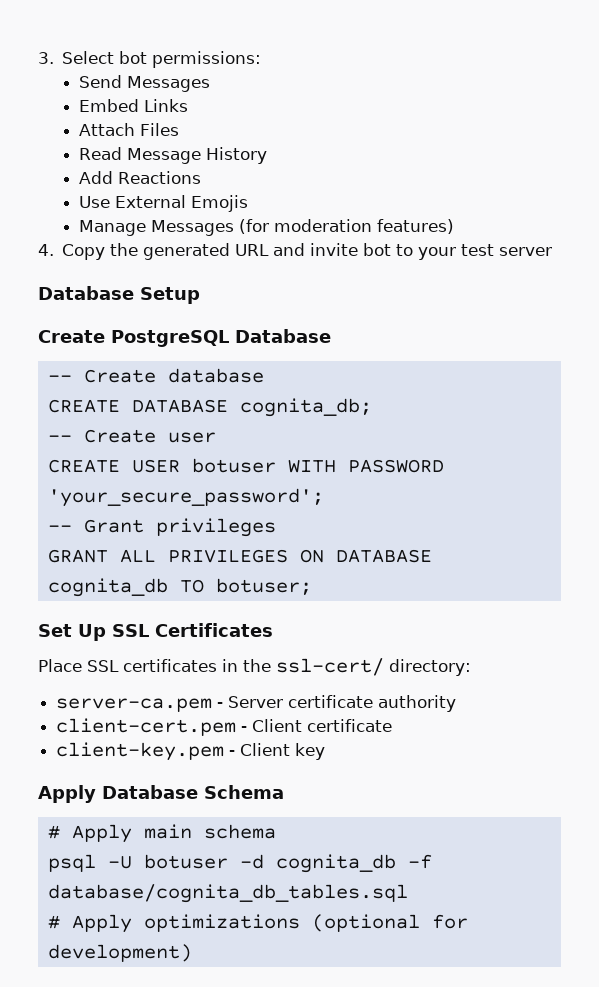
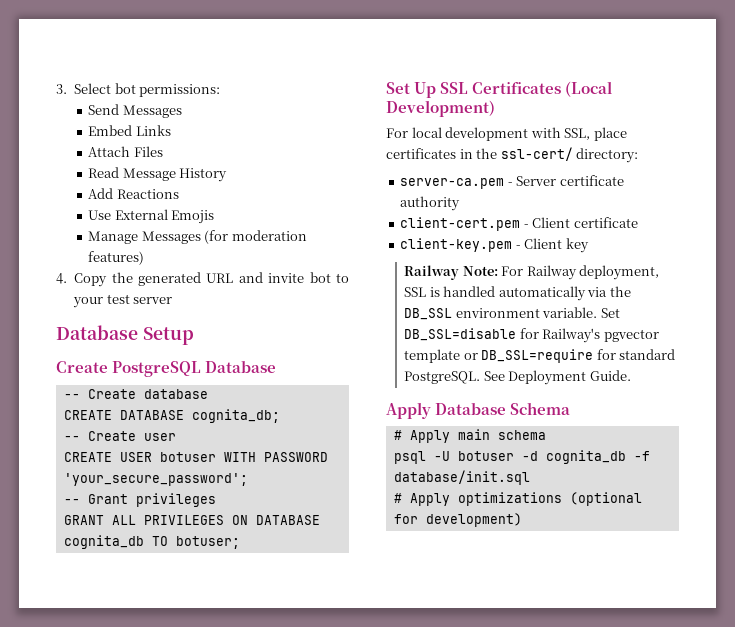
- Set Up SSL Certificates
- Place SSL certificates in the ssl-cert/ directory:
+ Set Up SSL Certificates (Local Development)
+ For local development with SSL, place certificates in the ssl-cert/ directory:
+ Railway Note: For Railway deployment, SSL is handled automatically via the DB_SSL environment variable. Set DB_SSL=disable for Railway's pgvector template or DB_SSL=require for standard PostgreSQL. See Deployment Guide.
- psql -U botuser -d cognita_db -f database/cognita_db_tables.sql
+ psql -U botuser -d cognita_db -f database/init.sql

